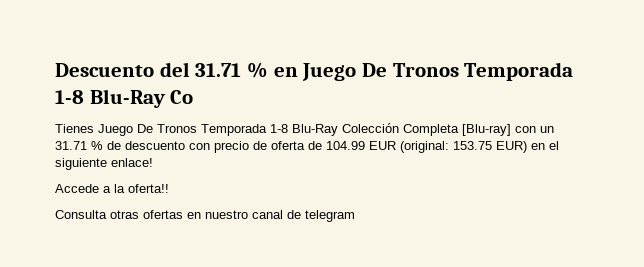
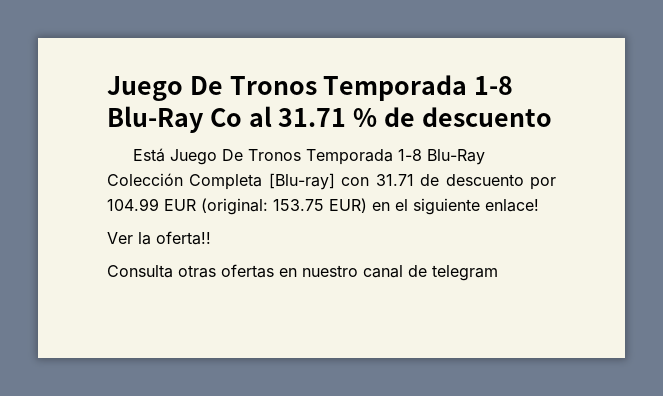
- Descuento del 31.71 % en Juego De Tronos Temporada 1-8 Blu-Ray Co
- Tienes Juego De Tronos Temporada 1-8 Blu-Ray Colección Completa [Blu-ray] con un 31.71 % de descuento con precio de oferta de 104.99 EUR (original: 153.75 EUR) en el siguiente enlace!
+ Juego De Tronos Temporada 1-8 Blu-Ray Co al 31.71 % de descuento
+ Está Juego De Tronos Temporada 1-8 Blu-Ray Colección Completa [Blu-ray] con 31.71 de descuento por 104.99 EUR (original: 153.75 EUR) en el siguiente enlace!
- Accede a la oferta!!
+ Ver la oferta!!

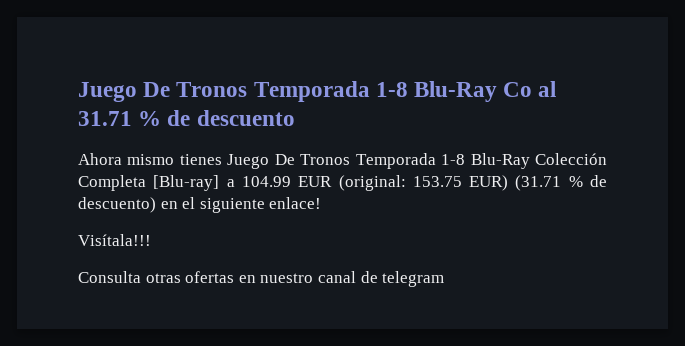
- Está Juego De Tronos Temporada 1-8 Blu-Ray Colección Completa [Blu-ray] con 31.71 de descuento por 104.99 EUR (original: 153.75 EUR) en el siguiente enlace!
+ Ahora mismo tienes Juego De Tronos Temporada 1-8 Blu-Ray Colección Completa [Blu-ray] a 104.99 EUR (original: 153.75 EUR) (31.71 % de descuento) en el siguiente enlace!
- Ver la oferta!!
+ Visítala!!!

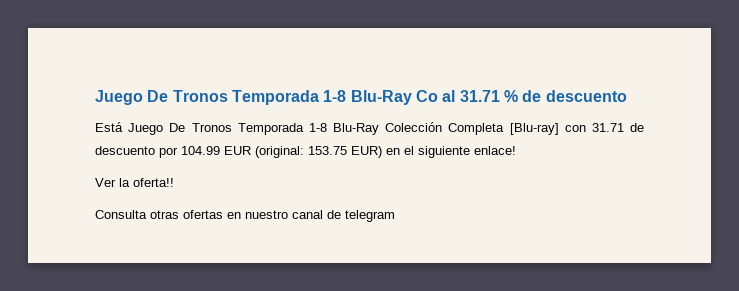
- Ahora mismo tienes Juego De Tronos Temporada 1-8 Blu-Ray Colección Completa [Blu-ray] a 104.99 EUR (original: 153.75 EUR) (31.71 % de descuento) en el siguiente enlace!
+ Está Juego De Tronos Temporada 1-8 Blu-Ray Colección Completa [Blu-ray] con 31.71 de descuento por 104.99 EUR (original: 153.75 EUR) en el siguiente enlace!
- Visítala!!!
+ Ver la oferta!!

